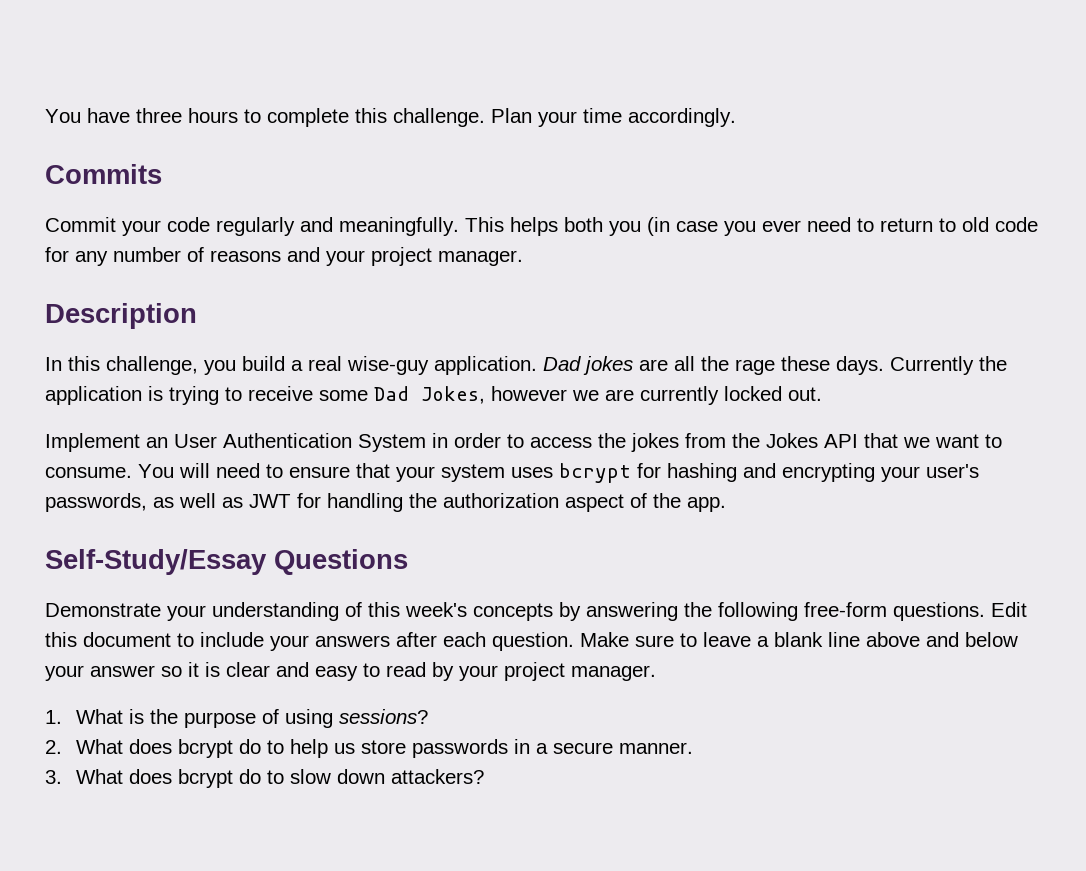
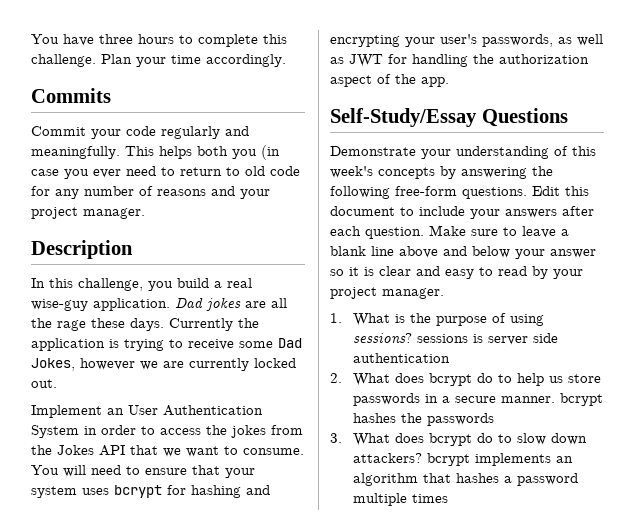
- 1. What is the purpose of using sessions?
+ 1. What is the purpose of using sessions? sessions is server side authentication
- 2. What does bcrypt do to help us store passwords in a secure manner.
+ 2. What does bcrypt do to help us store passwords in a secure manner. bcrypt hashes the passwords
- 3. What does bcrypt do to slow down attackers?
+ 3. What does bcrypt do to slow down attackers? bcrypt implements an algorithm that hashes a password multiple times

